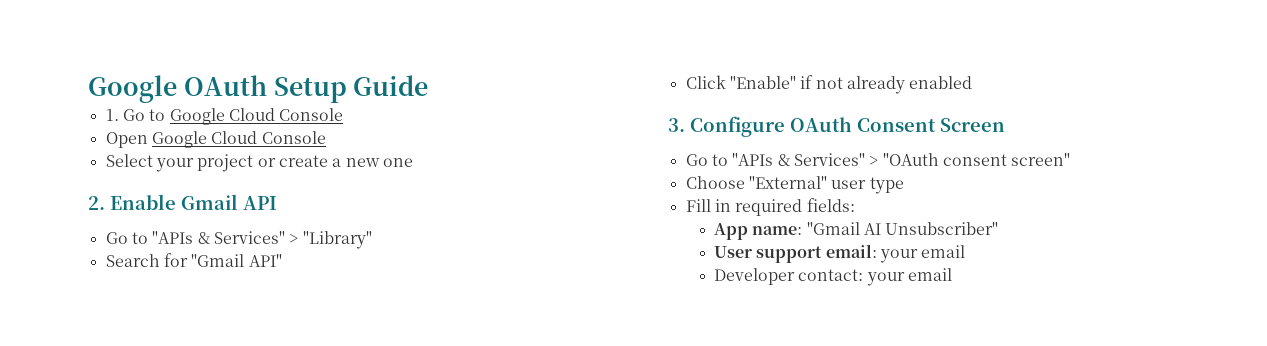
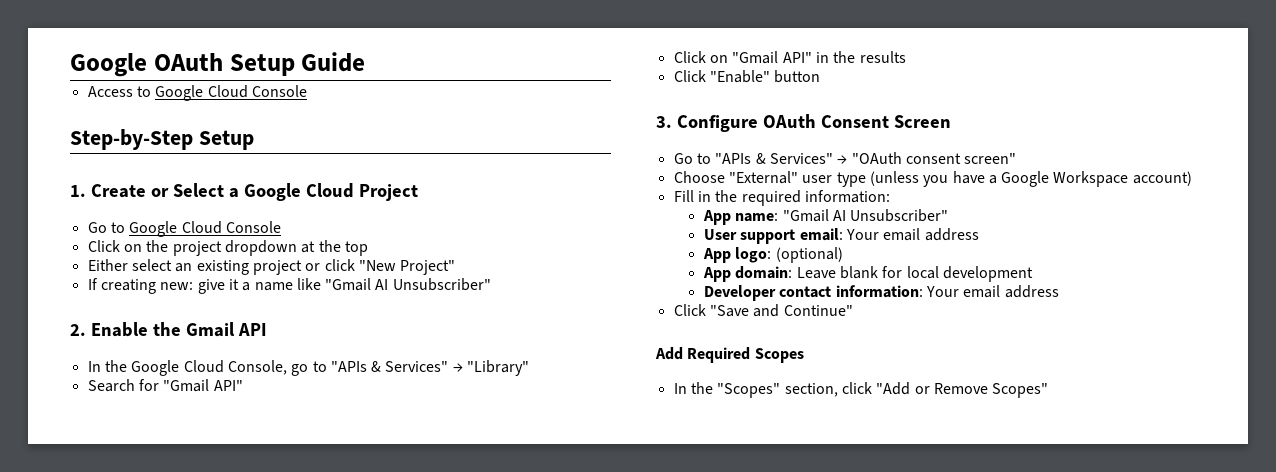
- 1. Go to Google Cloud Console
+ Access to Google Cloud Console
+ Step-by-Step Setup
+ 1. Create or Select a Google Cloud Project
+ Go to Google Cloud Console
- Open Google Cloud Console
- Select your project or create a new one
+ Click on the project dropdown at the top
+ Either select an existing project or click "New Project"
+ If creating new: give it a name like "Gmail AI Unsubscriber"
- 2. Enable Gmail API
+ 2. Enable the Gmail API
- Go to "APIs & Services" > "Library"
+ In the Google Cloud Console, go to "APIs & Services" → "Library"
- Click "Enable" if not already enabled
+ Click on "Gmail API" in the results
+ Click "Enable" button
- Go to "APIs & Services" > "OAuth consent screen"
+ Go to "APIs & Services" → "OAuth consent screen"
- Choose "External" user type
+ Choose "External" user type (unless you have a Google Workspace account)
- Fill in required fields:
+ Fill in the required information:
- User support email: your email
- Developer contact: your email
+ User support email: Your email address
+ App logo: (optional)
+ App domain: Leave blank for local development
+ Developer contact information: Your email address
+ Click "Save and Continue"
+ Add Required Scopes
+ In the "Scopes" section, click "Add or Remove Scopes"

